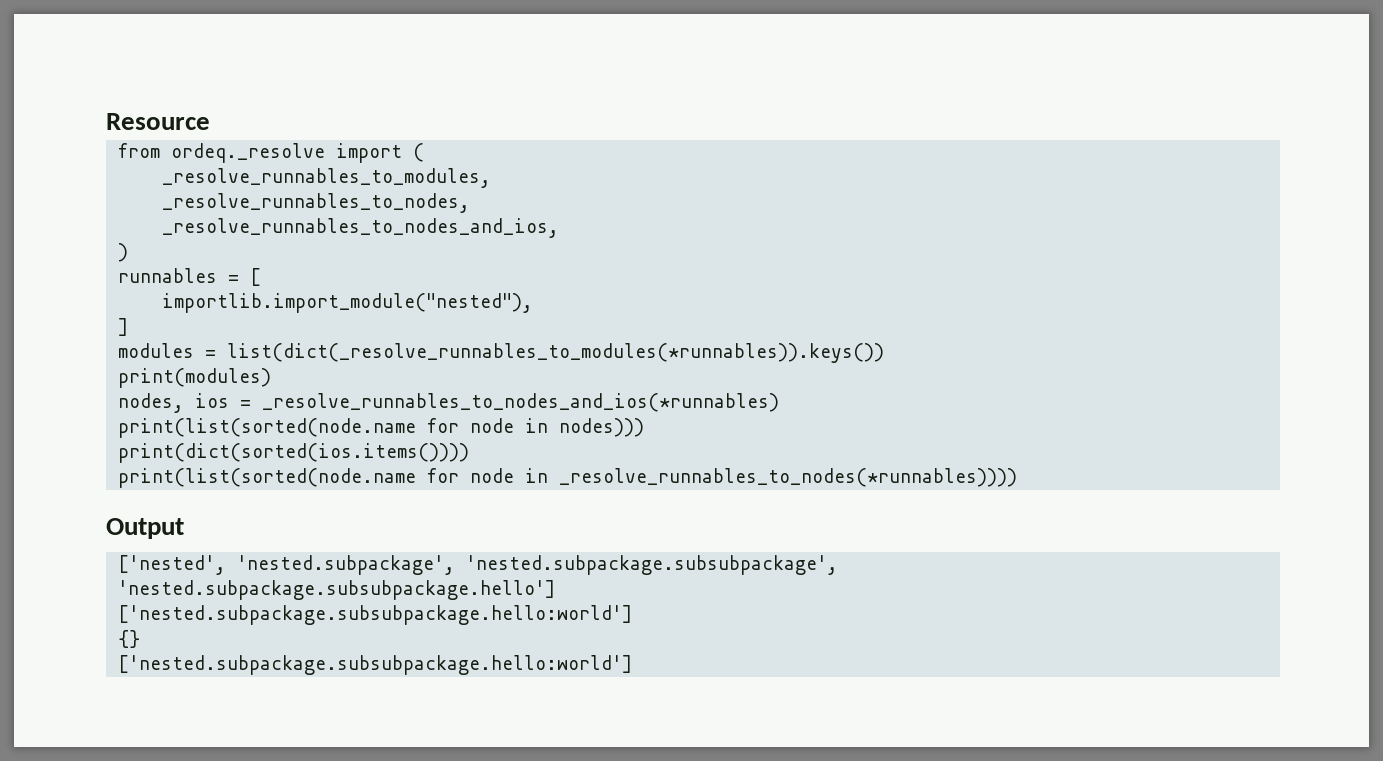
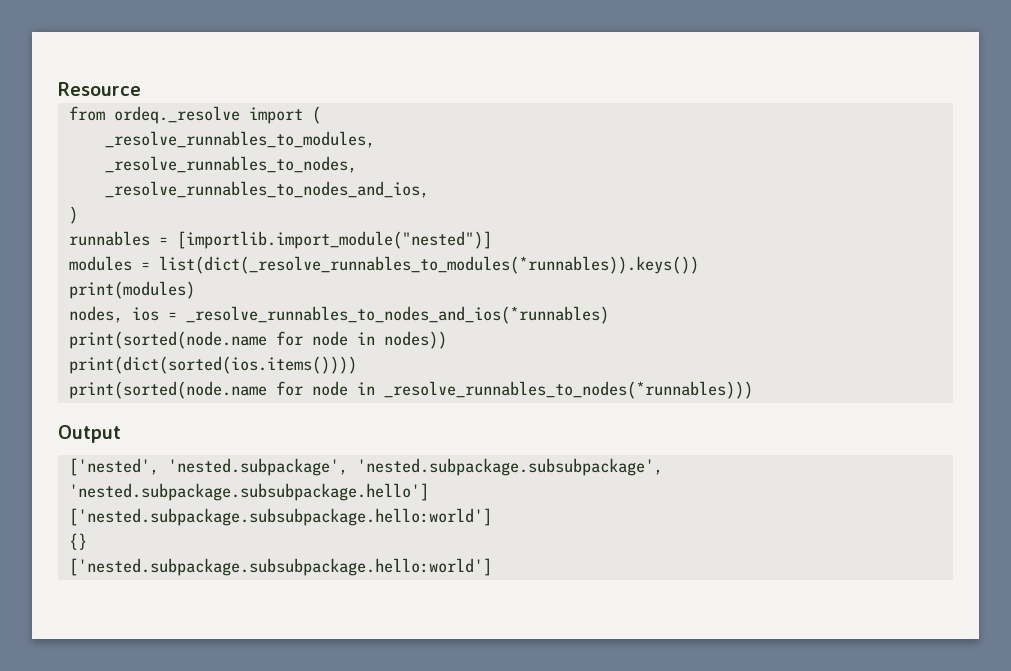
- runnables = [
- importlib.import_module("nested"),
- ]
+ runnables = [importlib.import_module("nested")]
- print(list(sorted(node.name for node in nodes)))
+ print(sorted(node.name for node in nodes))
- print(list(sorted(node.name for node in _resolve_runnables_to_nodes(*runnables))))
+ print(sorted(node.name for node in _resolve_runnables_to_nodes(*runnables)))

